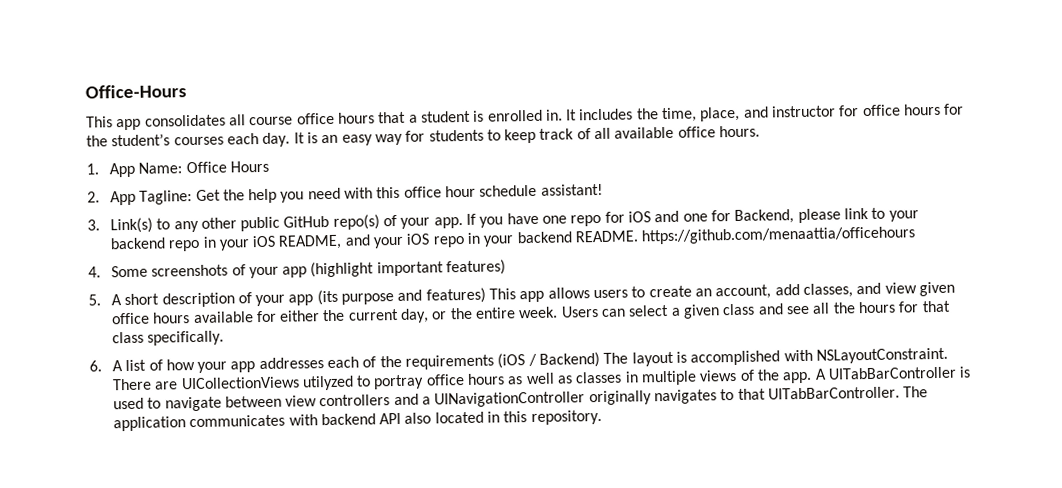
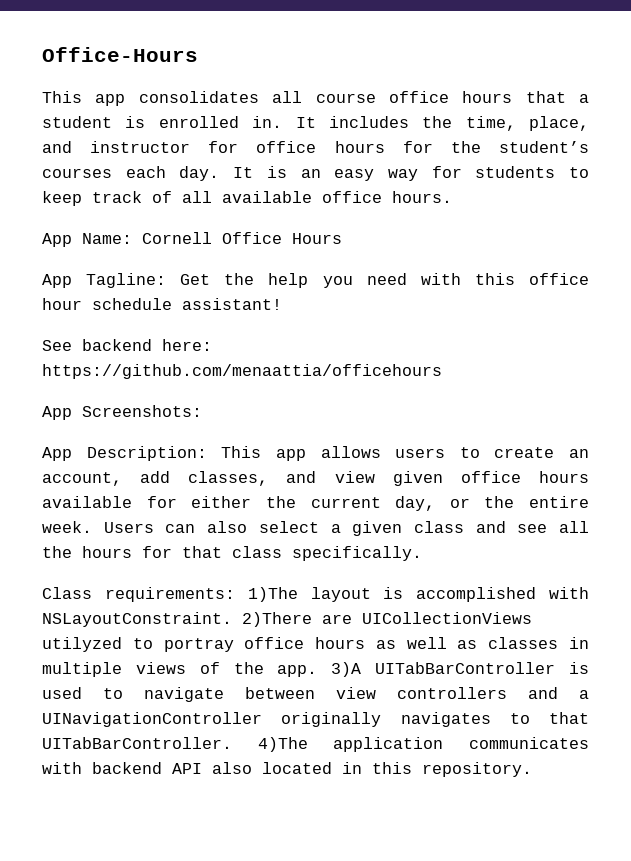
- 1. App Name: Office Hours
+ App Name: Cornell Office Hours
- 2. App Tagline: Get the help you need with this office hour schedule assistant!
+ App Tagline: Get the help you need with this office hour schedule assistant!
- 3. Link(s) to any other public GitHub repo(s) of your app. If you have one repo for iOS and one for Backend, please link to your backend repo in your iOS README, and your iOS repo in your backend README. https://github.com/menaattia/officehours
- 4. Some screenshots of your app (highlight important features)
- 5. A short description of your app (its purpose and features) This app allows users to create an account, add classes, and view given office hours available for either the current day, or the entire week.
+ See backend here: https://github.com/menaattia/officehours
+ App Screenshots:
+ App Description: This app allows users to create an account, add classes, and view given office hours available for either the current day, or the entire week.
- Users can select a given class and see all the hours for that class specifically.
+ Users can also select a given class and see all the hours for that class specifically.
- 6. A list of how your app addresses each of the requirements (iOS / Backend) The layout is accomplished with NSLayoutConstraint.
+ Class requirements: 1)The layout is accomplished with NSLayoutConstraint.
- There are UICollectionViews utilyzed to portray office hours as well as classes in multiple views of the app.
+ 2)There are UICollectionViews utilyzed to portray office hours as well as classes in multiple views of the app.
- A UITabBarController is used to navigate between view controllers and a UINavigationController originally navigates to that UITabBarController.
+ 3)A UITabBarController is used to navigate between view controllers and a UINavigationController originally navigates to that UITabBarController.
- The application communicates with backend API also located in this repository.
+ 4)The application communicates with backend API also located in this repository.

